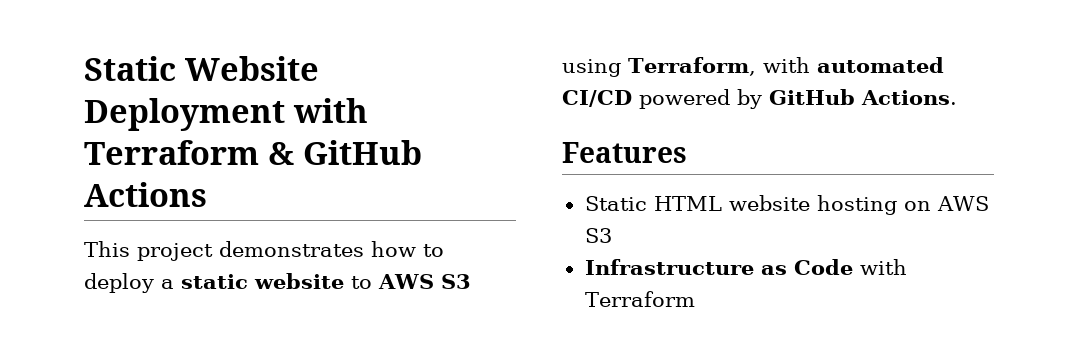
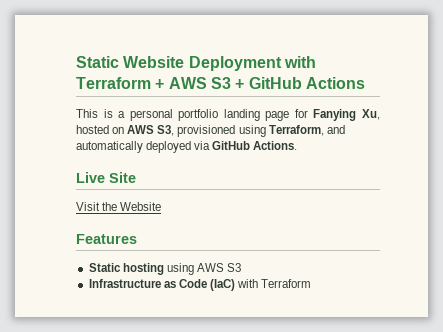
- Static Website Deployment with Terraform & GitHub Actions
+ Static Website Deployment with Terraform + AWS S3 + GitHub Actions
- This project demonstrates how to deploy a static website to AWS S3 using Terraform, with automated CI/CD powered by GitHub Actions.
+ This is a personal portfolio landing page for Fanying Xu, hosted on AWS S3, provisioned using Terraform, and automatically deployed via GitHub Actions.
+ Live Site
+ Visit the Website
  Features
- Static HTML website hosting on AWS S3
+ Static hosting using AWS S3
- Infrastructure as Code with Terraform
+ Infrastructure as Code (IaC) with Terraform

